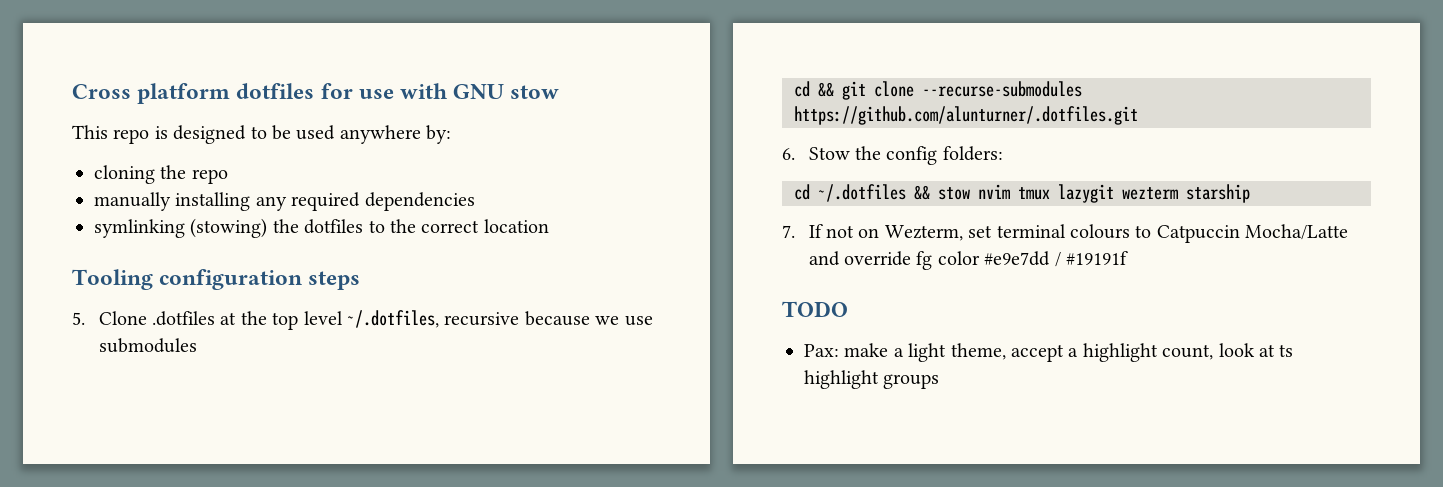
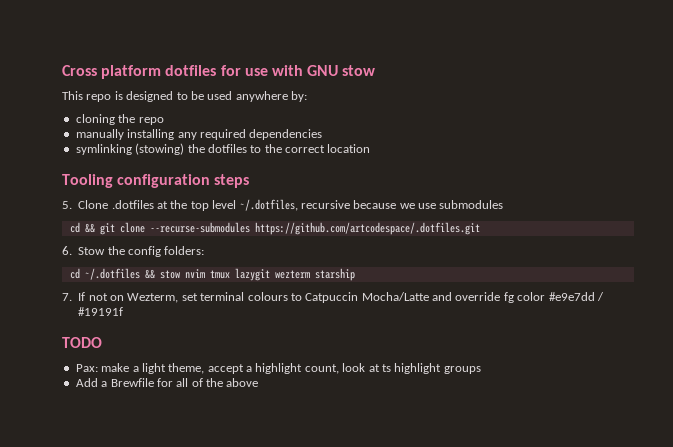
- cd && git clone --recurse-submodules https://github.com/alunturner/.dotfiles.git
+ cd && git clone --recurse-submodules https://github.com/artcodespace/.dotfiles.git
+ Add a Brewfile for all of the above

